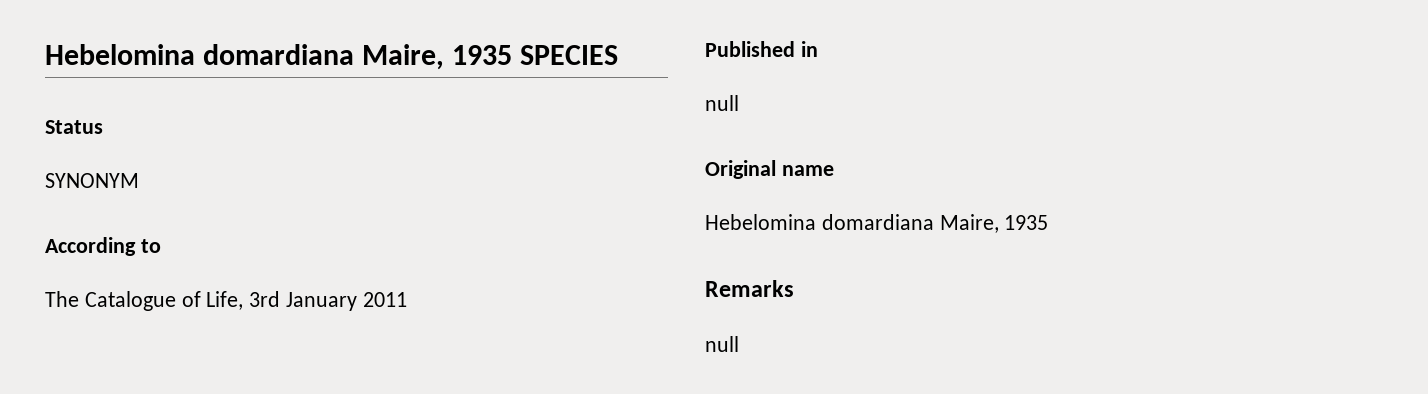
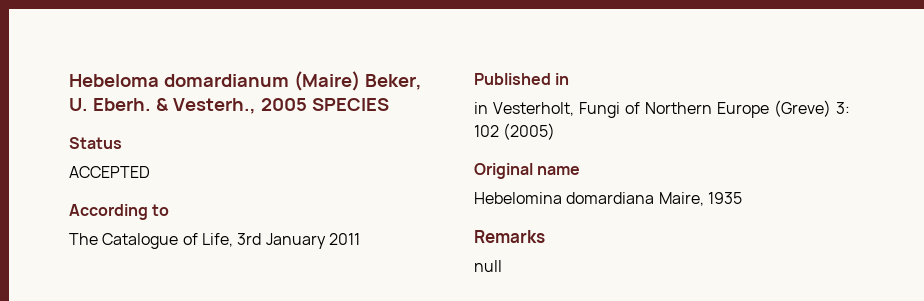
- Hebelomina domardiana Maire, 1935 SPECIES
+ Hebeloma domardianum (Maire) Beker, U. Eberh. & Vesterh., 2005 SPECIES
- SYNONYM
+ ACCEPTED
  Published in
- null
+ in Vesterholt, Fungi of Northern Europe (Greve) 3: 102 (2005)

